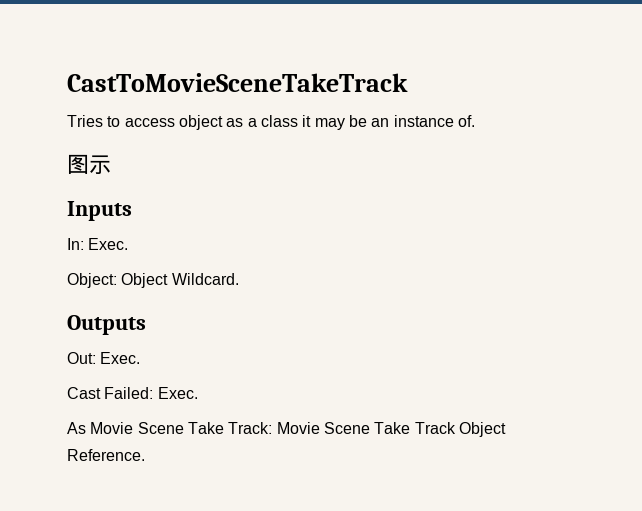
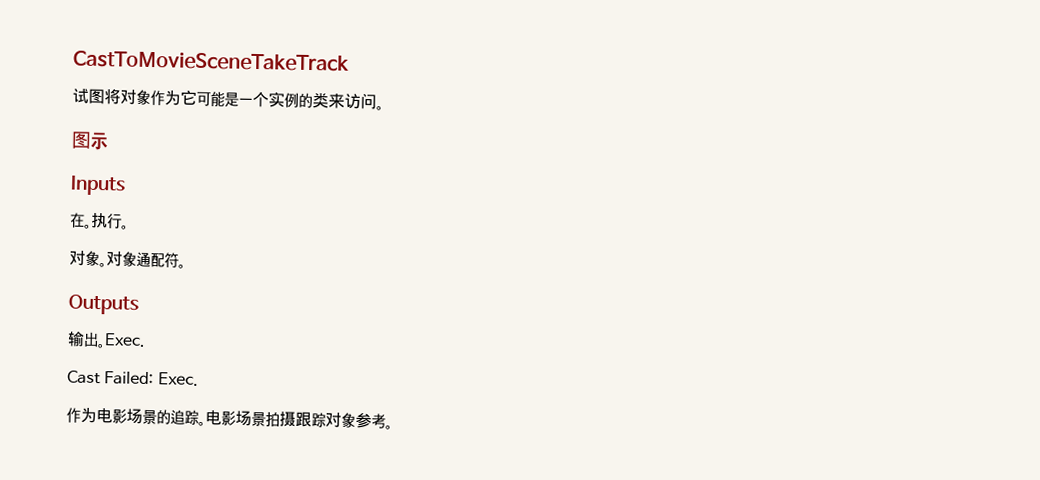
- Tries to access object as a class it may be an instance of.
+ 试图将对象作为它可能是一个实例的类来访问。
  图示
  Inputs
- In: Exec.
- Object: Object Wildcard.
+ 在。执行。
+ 对象。对象通配符。
- Out: Exec.
+ 输出。Exec.
- As Movie Scene Take Track: Movie Scene Take Track Object Reference.
+ 作为电影场景的追踪。电影场景拍摄跟踪对象参考。

